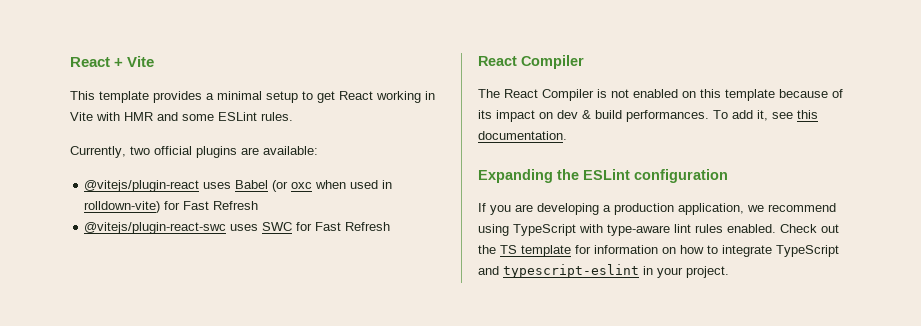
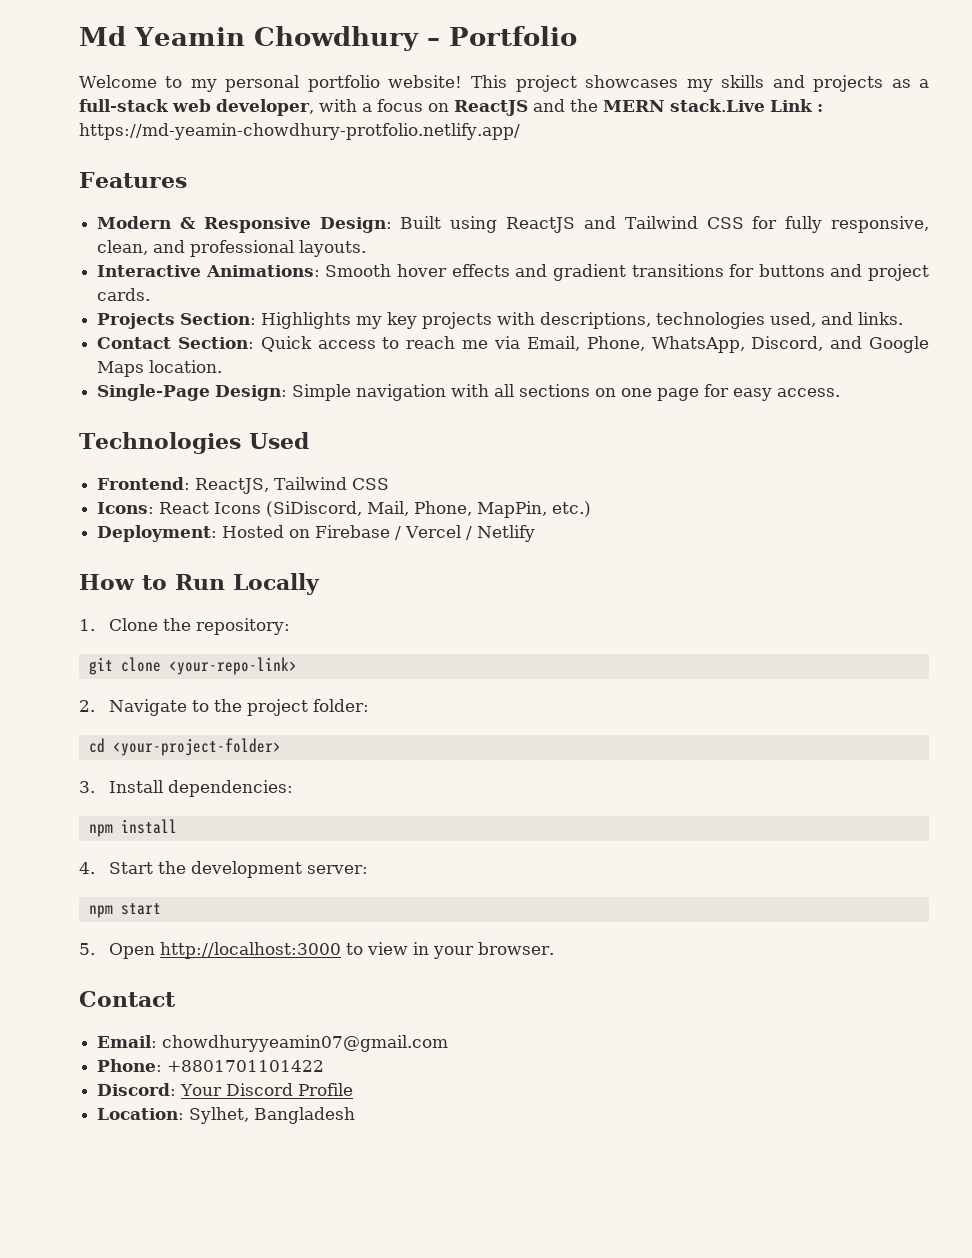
- React + Vite
- This template provides a minimal setup to get React working in Vite with HMR and some ESLint rules.
- Currently, two official plugins are available:
- @vitejs/plugin-react uses Babel (or oxc when used in rolldown-vite) for Fast Refresh
- @vitejs/plugin-react-swc uses SWC for Fast Refresh
- React Compiler
- The React Compiler is not enabled on this template because of its impact on dev & build performances. To add it, see this documentation.
- Expanding the ESLint configuration
- If you are developing a production application, we recommend using TypeScript with type-aware lint rules enabled. Check out the TS template for information on how to integrate TypeScript and typescript-eslint in your project.
+ Md Yeamin Chowdhury – Portfolio
+ Welcome to my personal portfolio website! This project showcases my skills and projects as a full-stack web developer, with a focus on ReactJS and the MERN stack.Live Link : https://md-yeamin-chowdhury-protfolio.netlify.app/
+ Features
+ Modern & Responsive Design: Built using ReactJS and Tailwind CSS for fully responsive, clean, and professional layouts.
+ Interactive Animations: Smooth hover effects and gradient transitions for buttons and project cards.
+ Projects Section: Highlights my key projects with descriptions, technologies used, and links.
+ Contact Section: Quick access to reach me via Email, Phone, WhatsApp, Discord, and Google Maps location.
+ Single-Page Design: Simple navigation with all sections on one page for easy access.
+ Technologies Used
+ Frontend: ReactJS, Tailwind CSS
+ Icons: React Icons (SiDiscord, Mail, Phone, MapPin, etc.)
+ Deployment: Hosted on Firebase / Vercel / Netlify
+ How to Run Locally
+ 1. Clone the repository:
+ git clone <your-repo-link>
+ 2. Navigate to the project folder:
+ cd <your-project-folder>
+ 3. Install dependencies:
+ npm install
+ 4. Start the development server:
+ npm start
+ 5. Open http://localhost:3000 to view in your browser.
+ Contact
+ Email: chowdhuryyeamin07@gmail.com
+ Phone: +8801701101422
+ Discord: Your Discord Profile
+ Location: Sylhet, Bangladesh

